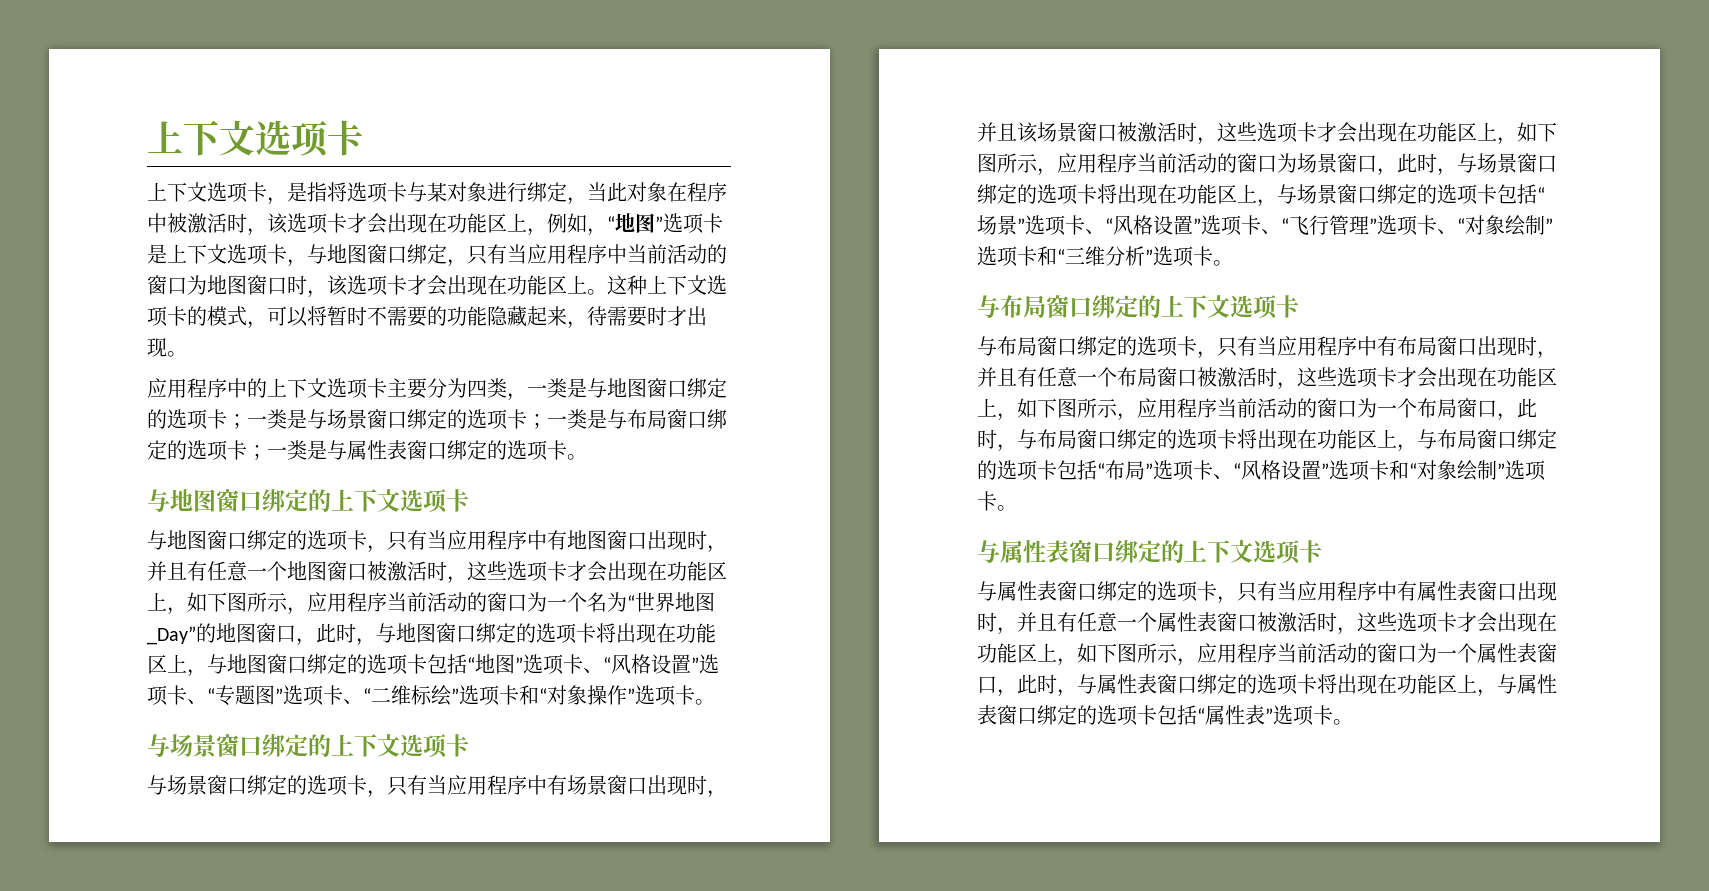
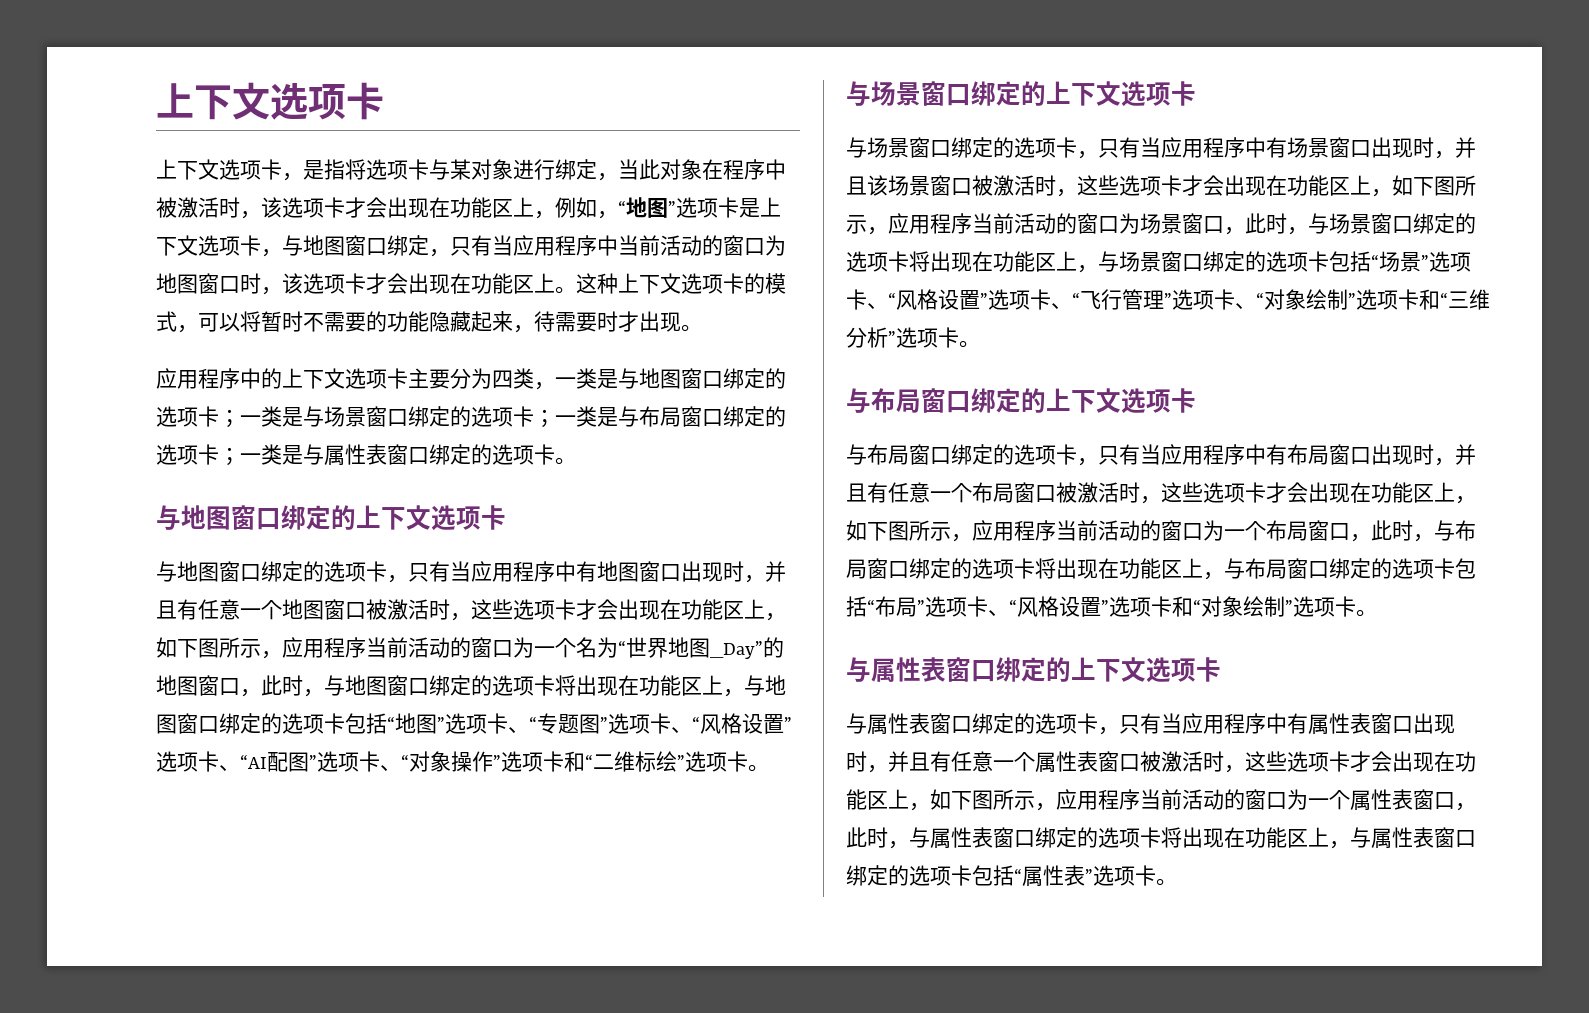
- 与地图窗口绑定的选项卡，只有当应用程序中有地图窗口出现时，并且有任意一个地图窗口被激活时，这些选项卡才会出现在功能区上，如下图所示，应用程序当前活动的窗口为一个名为“世界地图_Day”的地图窗口，此时，与地图窗口绑定的选项卡将出现在功能区上，与地图窗口绑定的选项卡包括“地图”选项卡、“风格设置”选项卡、“专题图”选项卡、“二维标绘”选项卡和“对象操作”选项卡。
+ 与地图窗口绑定的选项卡，只有当应用程序中有地图窗口出现时，并且有任意一个地图窗口被激活时，这些选项卡才会出现在功能区上，如下图所示，应用程序当前活动的窗口为一个名为“世界地图_Day”的地图窗口，此时，与地图窗口绑定的选项卡将出现在功能区上，与地图窗口绑定的选项卡包括“地图”选项卡、“专题图”选项卡、“风格设置”选项卡、“AI配图”选项卡、“对象操作”选项卡和“二维标绘”选项卡。

